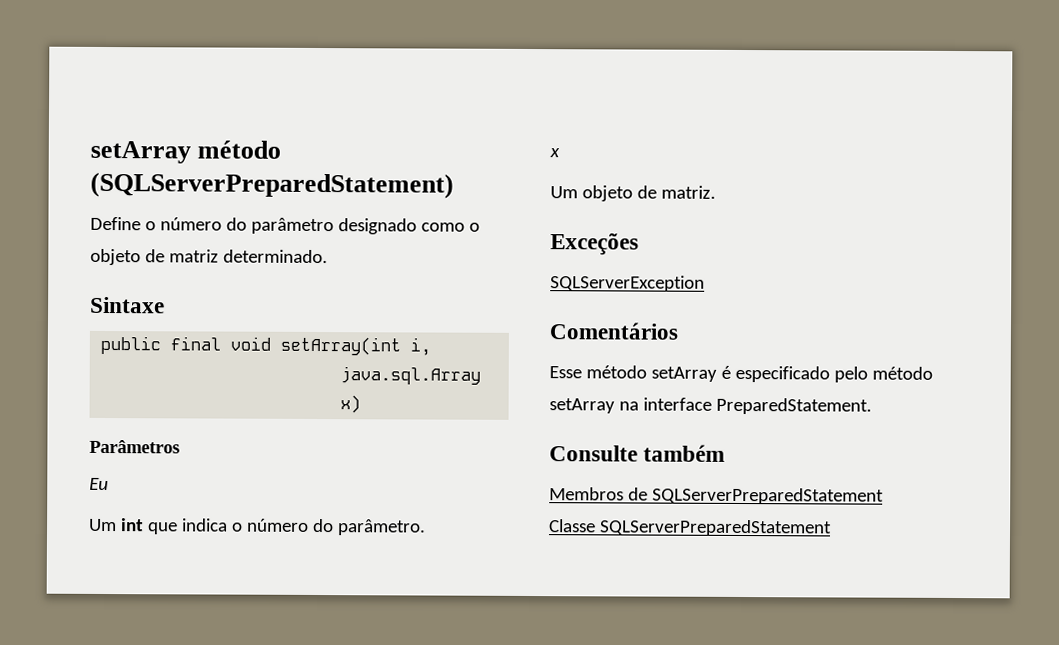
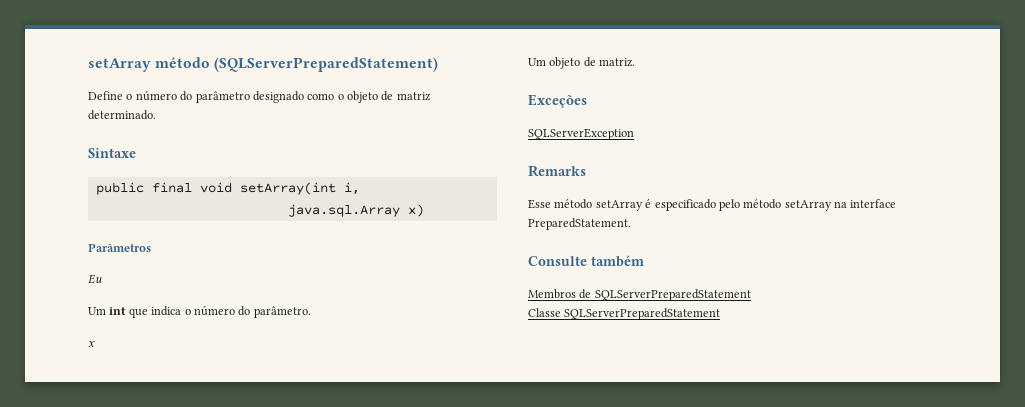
- Comentários
+ Remarks

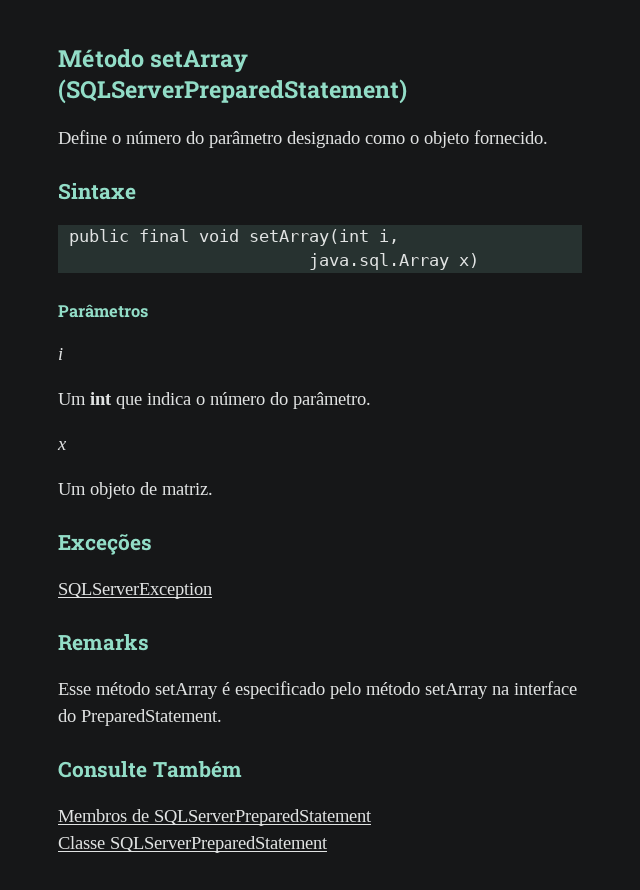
- setArray método (SQLServerPreparedStatement)
+ Método setArray (SQLServerPreparedStatement)
- Define o número do parâmetro designado como o objeto de matriz determinado.
+ Define o número do parâmetro designado como o objeto fornecido.
- Eu
+ i
- Esse método setArray é especificado pelo método setArray na interface PreparedStatement.
+ Esse método setArray é especificado pelo método setArray na interface do PreparedStatement.
- Consulte também
+ Consulte Também

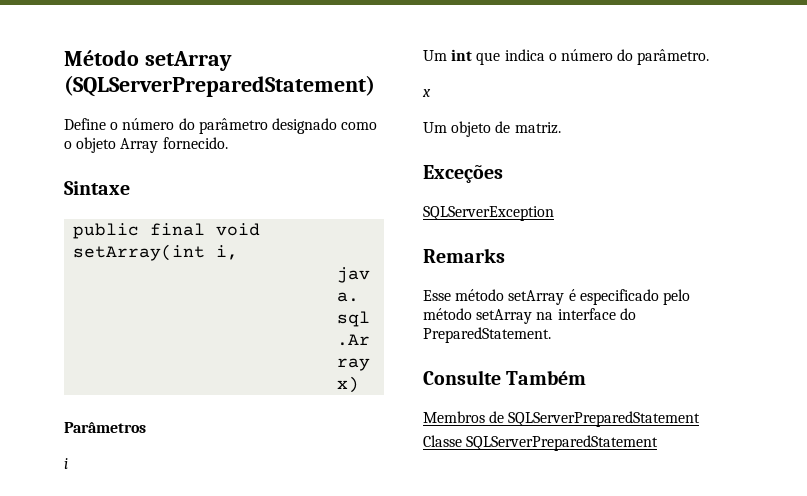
- Define o número do parâmetro designado como o objeto fornecido.
+ Define o número do parâmetro designado como o objeto Array fornecido.

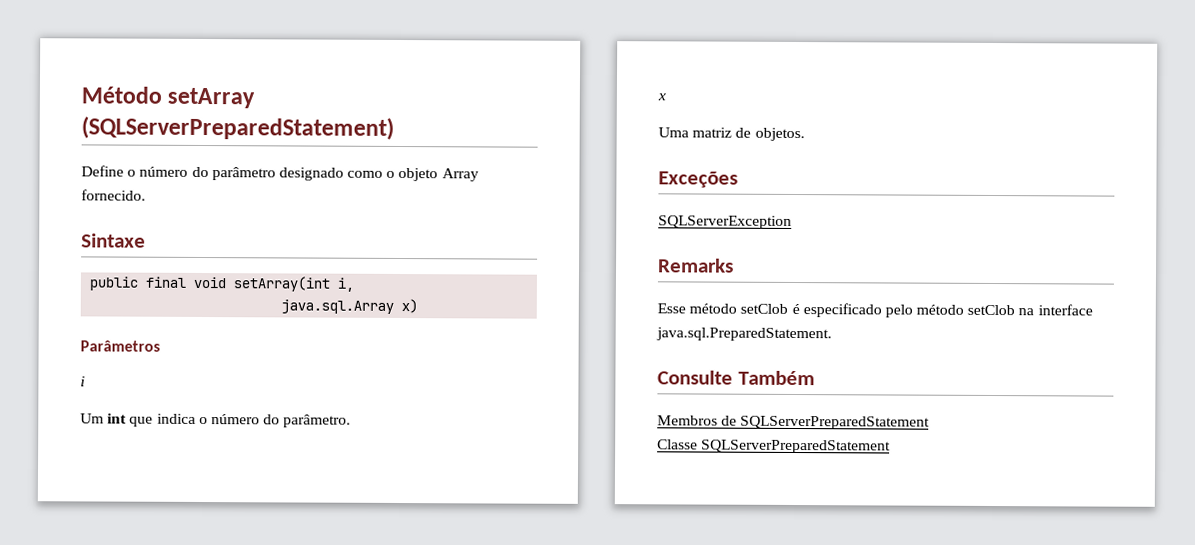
- Um objeto de matriz.
+ Uma matriz de objetos.
- Esse método setArray é especificado pelo método setArray na interface do PreparedStatement.
+ Esse método setClob é especificado pelo método setClob na interface java.sql.PreparedStatement.

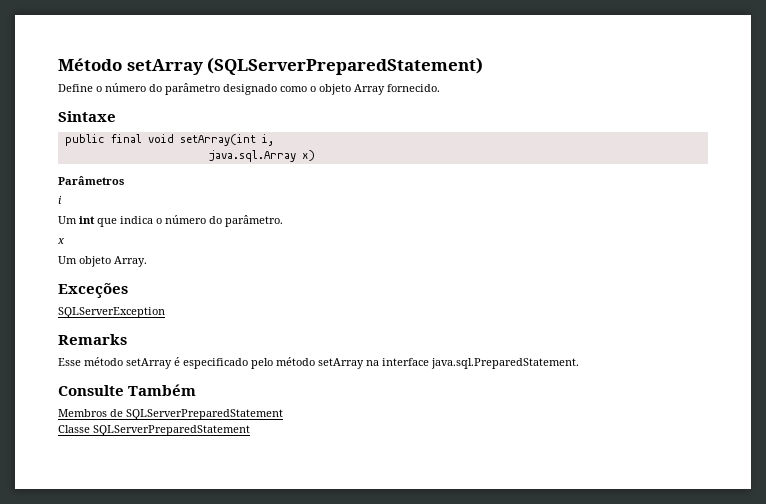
- Uma matriz de objetos.
+ Um objeto Array.
- Esse método setClob é especificado pelo método setClob na interface java.sql.PreparedStatement.
+ Esse método setArray é especificado pelo método setArray na interface java.sql.PreparedStatement.

